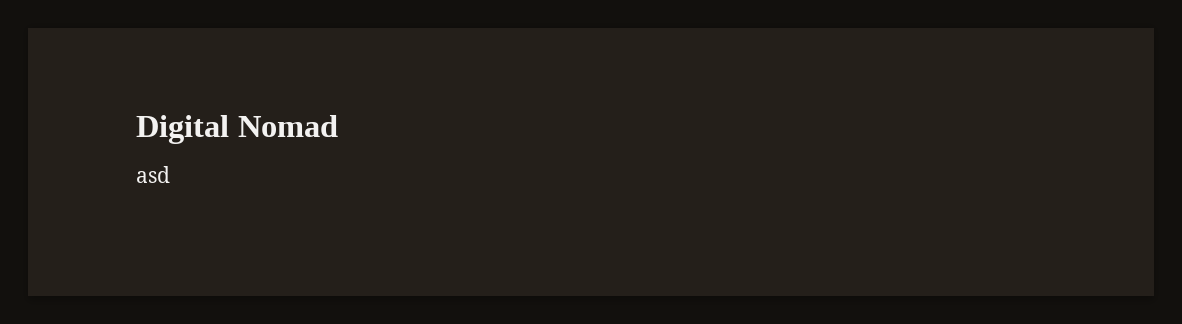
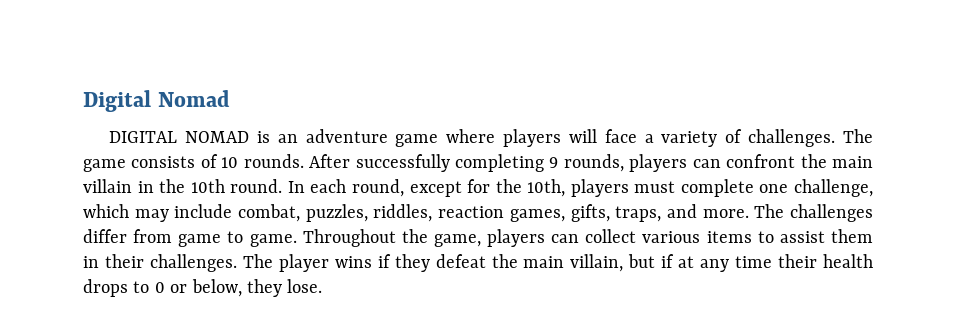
- asd
+ DIGITAL NOMAD is an adventure game where players will face a variety of challenges. The game consists of 10 rounds. After successfully completing 9 rounds, players can confront the main villain in the 10th round. In each round, except for the 10th, players must complete one challenge, which may include combat, puzzles, riddles, reaction games, gifts, traps, and more. The challenges differ from game to game. Throughout the game, players can collect various items to assist them in their challenges. The player wins if they defeat the main villain, but if at any time their health drops to 0 or below, they lose.

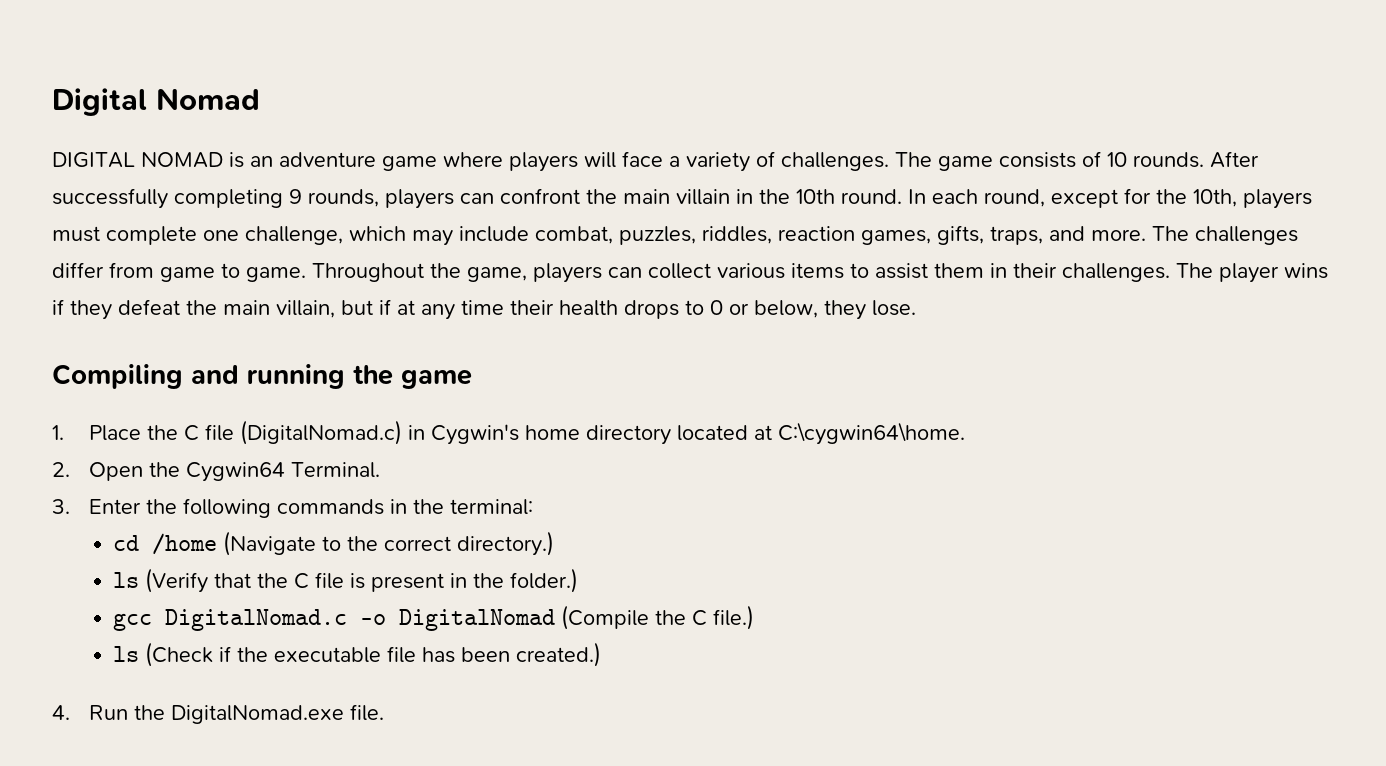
+ Compiling and running the game
+ 1. Place the C file (DigitalNomad.c) in Cygwin's home directory located at C:\cygwin64\home.
+ 2. Open the Cygwin64 Terminal.
+ 3. Enter the following commands in the terminal:
+ cd /home (Navigate to the correct directory.)
+ ls (Verify that the C file is present in the folder.)
+ gcc DigitalNomad.c -o DigitalNomad (Compile the C file.)
+ ls (Check if the executable file has been created.)
+ 4. Run the DigitalNomad.exe file.

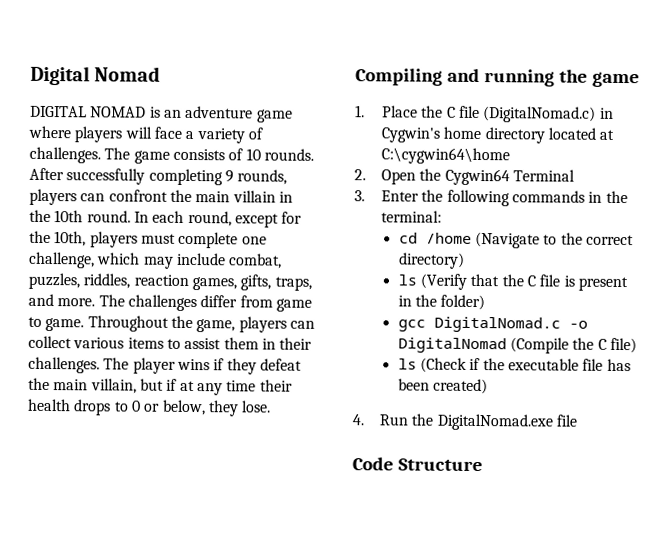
- 1. Place the C file (DigitalNomad.c) in Cygwin's home directory located at C:\cygwin64\home.
+ 1. Place the C file (DigitalNomad.c) in Cygwin's home directory located at C:\cygwin64\home
- 2. Open the Cygwin64 Terminal.
+ 2. Open the Cygwin64 Terminal
- cd /home (Navigate to the correct directory.)
+ cd /home (Navigate to the correct directory)
- ls (Verify that the C file is present in the folder.)
+ ls (Verify that the C file is present in the folder)
- gcc DigitalNomad.c -o DigitalNomad (Compile the C file.)
+ gcc DigitalNomad.c -o DigitalNomad (Compile the C file)
- ls (Check if the executable file has been created.)
+ ls (Check if the executable file has been created)
- 4. Run the DigitalNomad.exe file.
+ 4. Run the DigitalNomad.exe file
+ Code Structure

